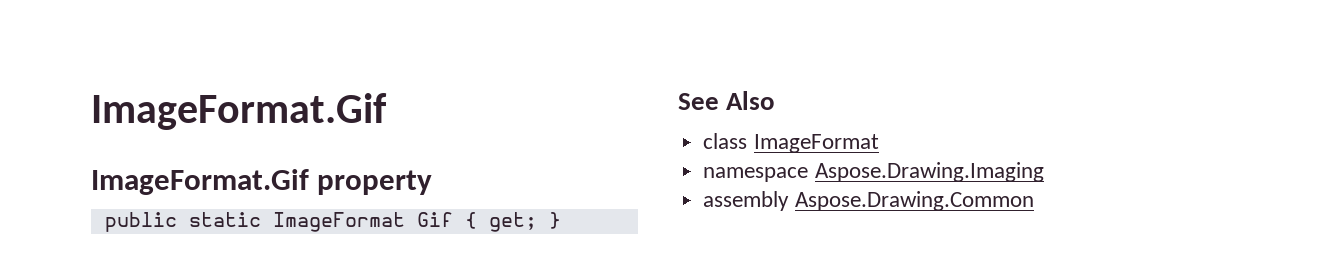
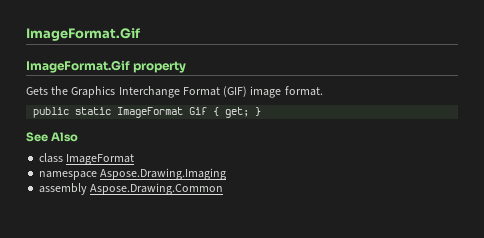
+ Gets the Graphics Interchange Format (GIF) image format.

